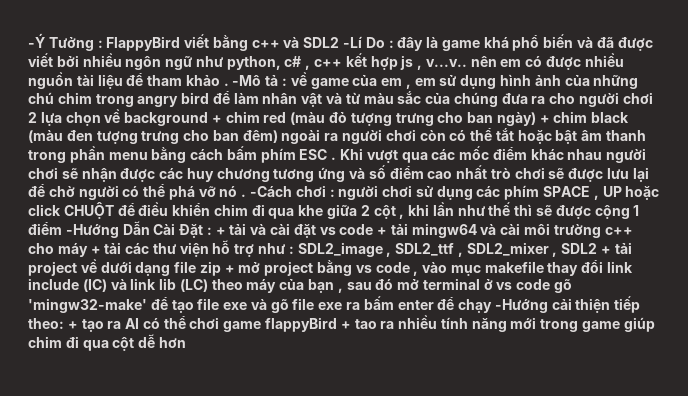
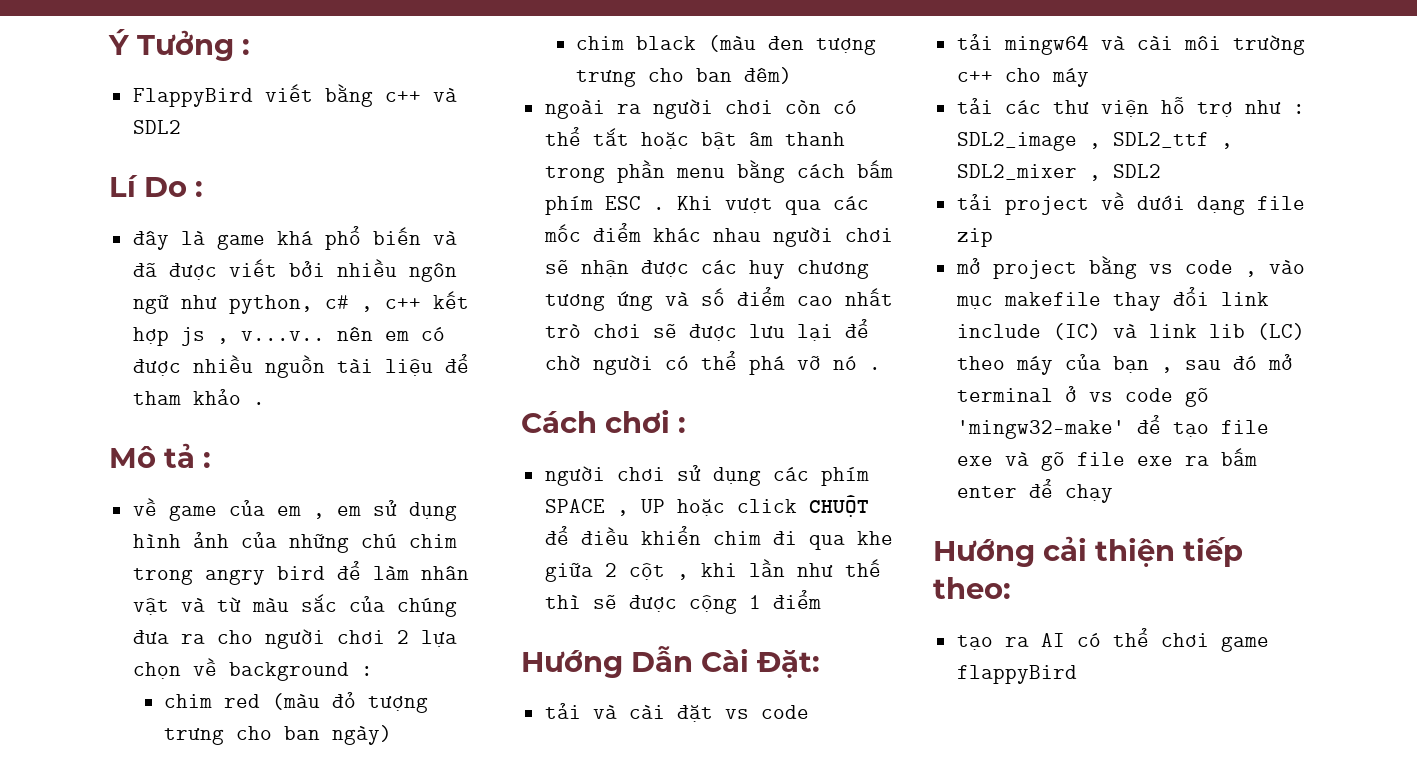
- -Ý Tưởng : FlappyBird viết bằng c++ và SDL2 -Lí Do : đây là game khá phổ biến và đã được viết bởi nhiều ngôn ngữ như python, c# , c++ kết hợp js , v...v.. nên em có được nhiều nguồn tài liệu để tham khảo . -Mô tả : về game của em , em sử dụng hình ảnh của những chú chim trong angry bird để làm nhân vật và từ màu sắc của chúng đưa ra cho người chơi 2 lựa chọn về background + chim red (màu đỏ tượng trưng cho ban ngày) + chim black (màu đen tượng trưng cho ban đêm) ngoài ra người chơi còn có thể tắt hoặc bật âm thanh trong phần menu bằng cách bấm phím ESC .
+ Ý Tưởng :
+ FlappyBird viết bằng c++ và SDL2
+ Lí Do :
+ đây là game khá phổ biến và đã được viết bởi nhiều ngôn ngữ như python, c# , c++ kết hợp js , v...v.. nên em có được nhiều nguồn tài liệu để tham khảo .
+ Mô tả :
+ về game của em , em sử dụng hình ảnh của những chú chim trong angry bird để làm nhân vật và từ màu sắc của chúng đưa ra cho người chơi 2 lựa chọn về background :
+ chim red (màu đỏ tượng trưng cho ban ngày)
+ chim black (màu đen tượng trưng cho ban đêm)
+ ngoài ra người chơi còn có thể tắt hoặc bật âm thanh trong phần menu bằng cách bấm phím ESC .
- Khi vượt qua các mốc điểm khác nhau người chơi sẽ nhận được các huy chương tương ứng và số điểm cao nhất trò chơi sẽ được lưu lại để chờ người có thể phá vỡ nó . -Cách chơi : người chơi sử dụng các phím SPACE , UP hoặc click CHUỘT để điều khiển chim đi qua khe giữa 2 cột , khi lần như thế thì sẽ được cộng 1 điểm -Hướng Dẫn Cài Đặt : + tải và cài đặt vs code + tải mingw64 và cài môi trường c++ cho máy + tải các thư viện hỗ trợ như :
+ Khi vượt qua các mốc điểm khác nhau người chơi sẽ nhận được các huy chương tương ứng và số điểm cao nhất trò chơi sẽ được lưu lại để chờ người có thể phá vỡ nó .
+ Cách chơi :
+ người chơi sử dụng các phím SPACE , UP hoặc click CHUỘT để điều khiển chim đi qua khe giữa 2 cột , khi lần như thế thì sẽ được cộng 1 điểm
+ Hướng Dẫn Cài Đặt:
+ tải và cài đặt vs code
+ tải mingw64 và cài môi trường c++ cho máy
+ tải các thư viện hỗ trợ như :
- SDL2_image , SDL2_ttf , SDL2_mixer , SDL2 + tải project về dưới dạng file zip + mở project bằng vs code , vào mục makefile thay đổi link include (IC) và link lib (LC) theo máy của bạn , sau đó mở terminal ở vs code gõ 'mingw32-make' để tạo file exe và gõ file exe ra bấm enter để chạy -Hướng cải thiện tiếp theo: + tạo ra AI có thể chơi game flappyBird + tao ra nhiều tính năng mới trong game giúp chim đi qua cột dễ hơn
+ SDL2_image , SDL2_ttf , SDL2_mixer , SDL2
+ tải project về dưới dạng file zip
+ mở project bằng vs code , vào mục makefile thay đổi link include (IC) và link lib (LC) theo máy của bạn , sau đó mở terminal ở vs code gõ 'mingw32-make' để tạo file exe và gõ file exe ra bấm enter để chạy
+ Hướng cải thiện tiếp theo:
+ tạo ra AI có thể chơi game flappyBird

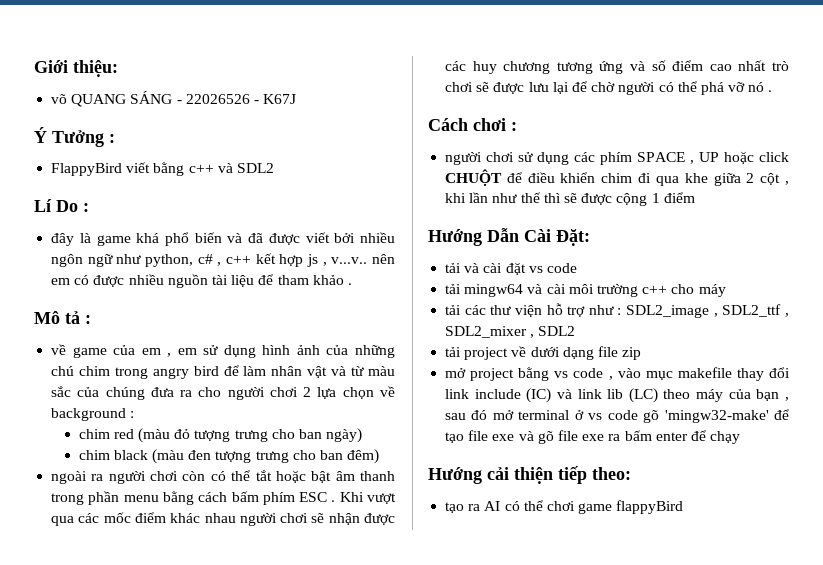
+ Giới thiệu:
+ võ QUANG SÁNG - 22026526 - K67J

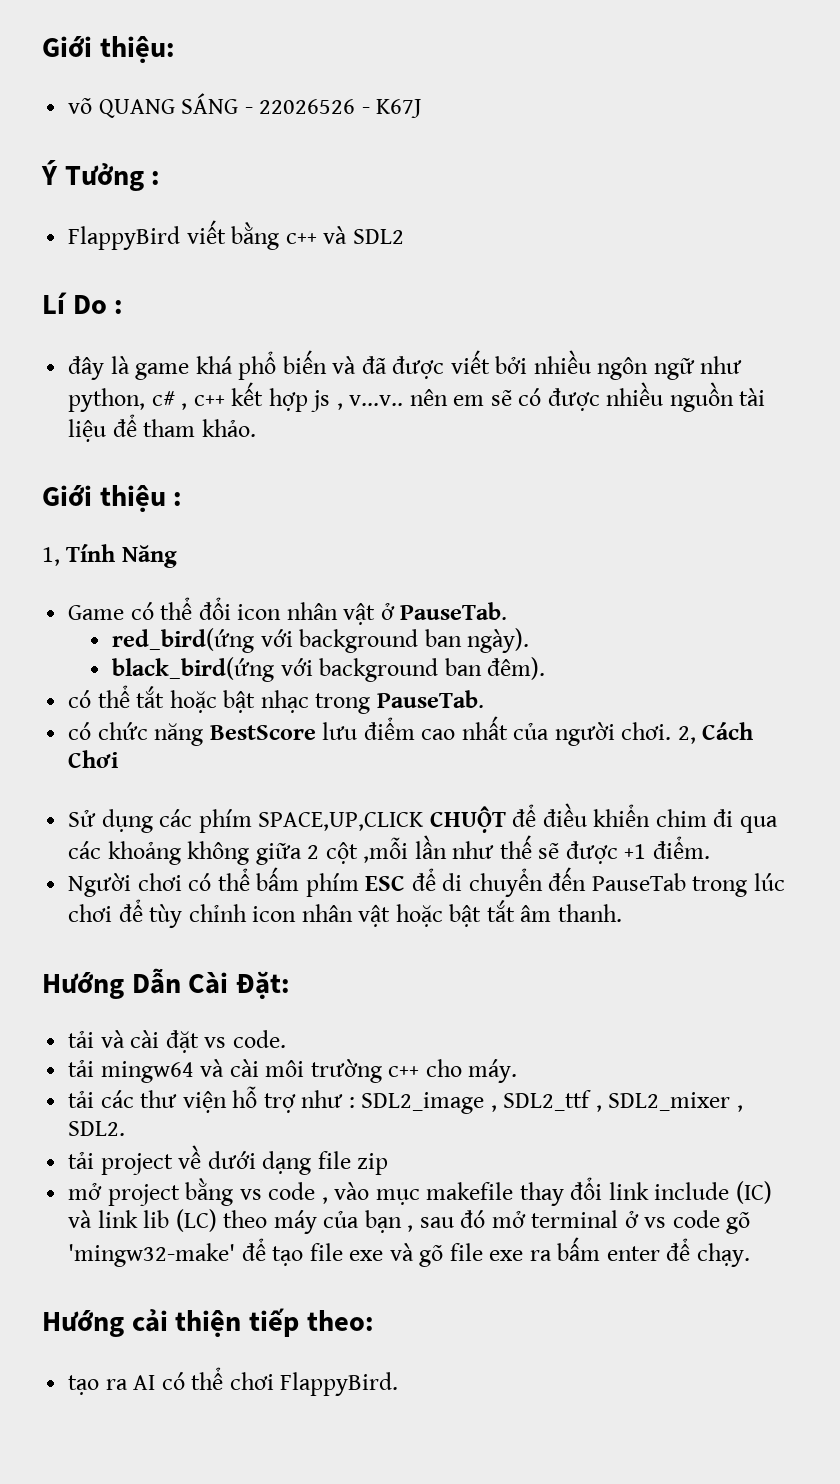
- đây là game khá phổ biến và đã được viết bởi nhiều ngôn ngữ như python, c# , c++ kết hợp js , v...v.. nên em có được nhiều nguồn tài liệu để tham khảo .
- Mô tả :
- về game của em , em sử dụng hình ảnh của những chú chim trong angry bird để làm nhân vật và từ màu sắc của chúng đưa ra cho người chơi 2 lựa chọn về background :
- chim red (màu đỏ tượng trưng cho ban ngày)
- chim black (màu đen tượng trưng cho ban đêm)
- ngoài ra người chơi còn có thể tắt hoặc bật âm thanh trong phần menu bằng cách bấm phím ESC . Khi vượt qua các mốc điểm khác nhau người chơi sẽ nhận được các huy chương tương ứng và số điểm cao nhất trò chơi sẽ được lưu lại để chờ người có thể phá vỡ nó .
- Cách chơi :
- người chơi sử dụng các phím SPACE , UP hoặc click CHUỘT để điều khiển chim đi qua khe giữa 2 cột , khi lần như thế thì sẽ được cộng 1 điểm
+ đây là game khá phổ biến và đã được viết bởi nhiều ngôn ngữ như python, c# , c++ kết hợp js , v...v.. nên em sẽ có được nhiều nguồn tài liệu để tham khảo.
+ Giới thiệu :
+ 1, Tính Năng
+ Game có thể đổi icon nhân vật ở PauseTab.
+ red_bird(ứng với background ban ngày).
+ black_bird(ứng với background ban đêm).
+ có thể tắt hoặc bật nhạc trong PauseTab.
+ có chức năng BestScore lưu điểm cao nhất của người chơi. 2, Cách Chơi
+ Sử dụng các phím SPACE,UP,CLICK CHUỘT để điều khiển chim đi qua các khoảng không giữa 2 cột ,mỗi lần như thế sẽ được +1 điểm.
+ Người chơi có thể bấm phím ESC để di chuyển đến PauseTab trong lúc chơi để tùy chỉnh icon nhân vật hoặc bật tắt âm thanh.
- tải và cài đặt vs code
+ tải và cài đặt vs code.
- tải mingw64 và cài môi trường c++ cho máy
+ tải mingw64 và cài môi trường c++ cho máy.
- tải các thư viện hỗ trợ như : SDL2_image , SDL2_ttf , SDL2_mixer , SDL2
+ tải các thư viện hỗ trợ như : SDL2_image , SDL2_ttf , SDL2_mixer , SDL2.
- mở project bằng vs code , vào mục makefile thay đổi link include (IC) và link lib (LC) theo máy của bạn , sau đó mở terminal ở vs code gõ 'mingw32-make' để tạo file exe và gõ file exe ra bấm enter để chạy
+ mở project bằng vs code , vào mục makefile thay đổi link include (IC) và link lib (LC) theo máy của bạn , sau đó mở terminal ở vs code gõ 'mingw32-make' để tạo file exe và gõ file exe ra bấm enter để chạy.
- tạo ra AI có thể chơi game flappyBird
+ tạo ra AI có thể chơi FlappyBird.

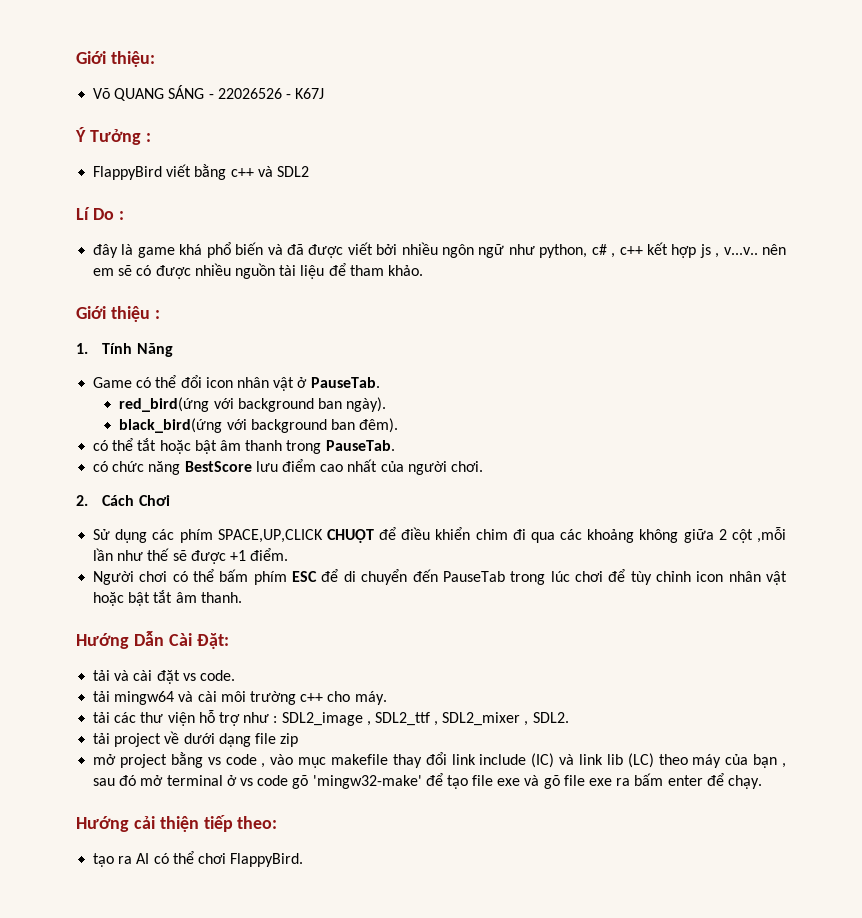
- võ QUANG SÁNG - 22026526 - K67J
+ Võ QUANG SÁNG - 22026526 - K67J
- 1, Tính Năng
+ 1. Tính Năng
- có thể tắt hoặc bật nhạc trong PauseTab.
+ có thể tắt hoặc bật âm thanh trong PauseTab.
- có chức năng BestScore lưu điểm cao nhất của người chơi. 2, Cách Chơi
+ có chức năng BestScore lưu điểm cao nhất của người chơi.
+ 2. Cách Chơi

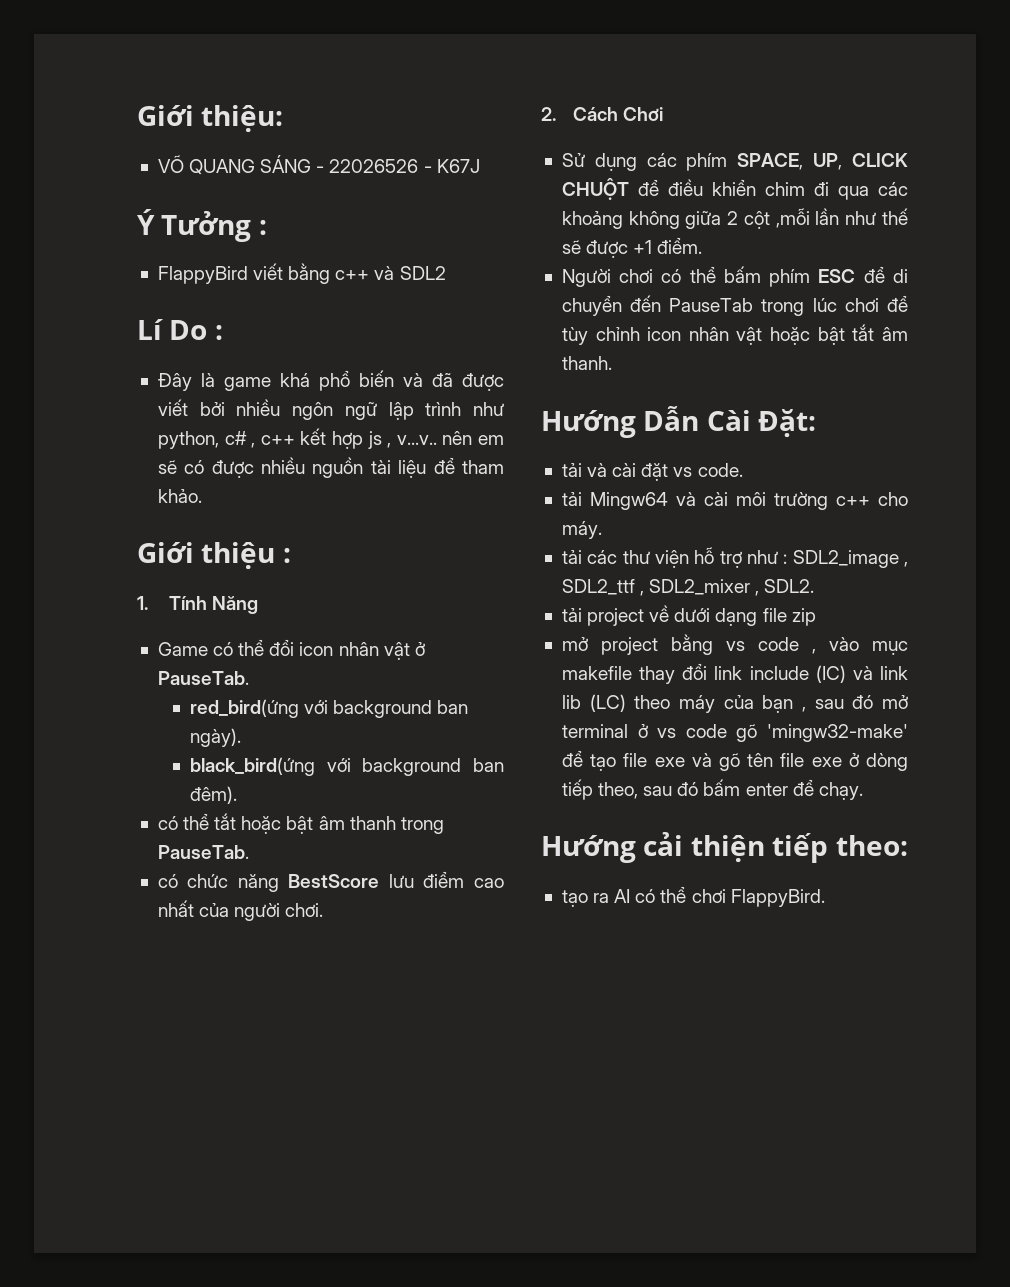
- Võ QUANG SÁNG - 22026526 - K67J
+ VÕ QUANG SÁNG - 22026526 - K67J
- đây là game khá phổ biến và đã được viết bởi nhiều ngôn ngữ như python, c# , c++ kết hợp js , v...v.. nên em sẽ có được nhiều nguồn tài liệu để tham khảo.
+ Đây là game khá phổ biến và đã được viết bởi nhiều ngôn ngữ lập trình như python, c# , c++ kết hợp js , v...v.. nên em sẽ có được nhiều nguồn tài liệu để tham khảo.
- Sử dụng các phím SPACE,UP,CLICK CHUỘT để điều khiển chim đi qua các khoảng không giữa 2 cột ,mỗi lần như thế sẽ được +1 điểm.
+ Sử dụng các phím SPACE, UP, CLICK CHUỘT để điều khiển chim đi qua các khoảng không giữa 2 cột ,mỗi lần như thế sẽ được +1 điểm.
- tải mingw64 và cài môi trường c++ cho máy.
+ tải Mingw64 và cài môi trường c++ cho máy.
- mở project bằng vs code , vào mục makefile thay đổi link include (IC) và link lib (LC) theo máy của bạn , sau đó mở terminal ở vs code gõ 'mingw32-make' để tạo file exe và gõ file exe ra bấm enter để chạy.
+ mở project bằng vs code , vào mục makefile thay đổi link include (IC) và link lib (LC) theo máy của bạn , sau đó mở terminal ở vs code gõ 'mingw32-make' để tạo file exe và gõ tên file exe ở dòng tiếp theo, sau đó bấm enter để chạy.

